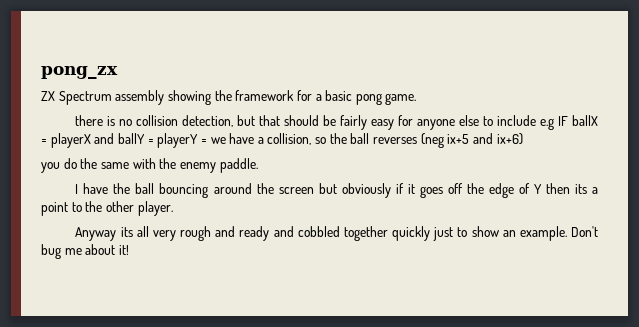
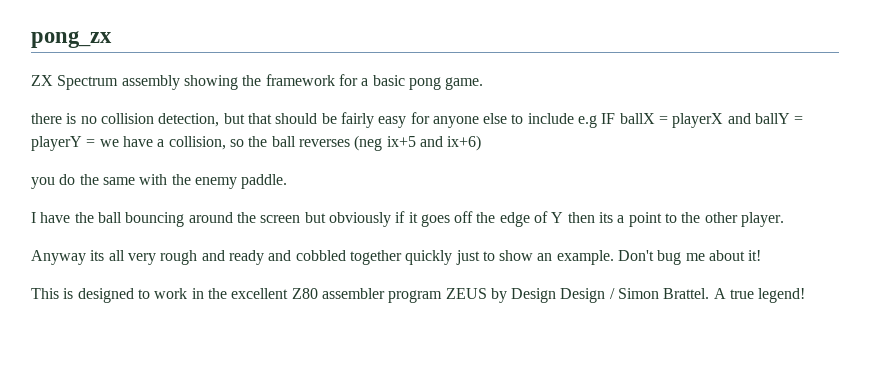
+ This is designed to work in the excellent Z80 assembler program ZEUS by Design Design / Simon Brattel. A true legend!

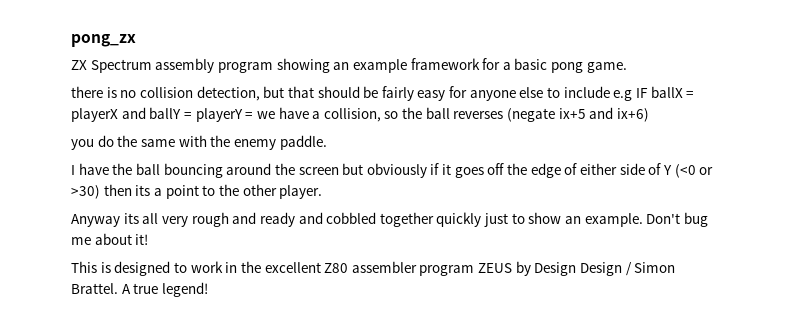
- ZX Spectrum assembly showing the framework for a basic pong game.
+ ZX Spectrum assembly program showing an example framework for a basic pong game.
- there is no collision detection, but that should be fairly easy for anyone else to include e.g IF ballX = playerX and ballY = playerY = we have a collision, so the ball reverses (neg ix+5 and ix+6)
+ there is no collision detection, but that should be fairly easy for anyone else to include e.g IF ballX = playerX and ballY = playerY = we have a collision, so the ball reverses (negate ix+5 and ix+6)
- I have the ball bouncing around the screen but obviously if it goes off the edge of Y then its a point to the other player.
+ I have the ball bouncing around the screen but obviously if it goes off the edge of either side of Y (<0 or >30) then its a point to the other player.

